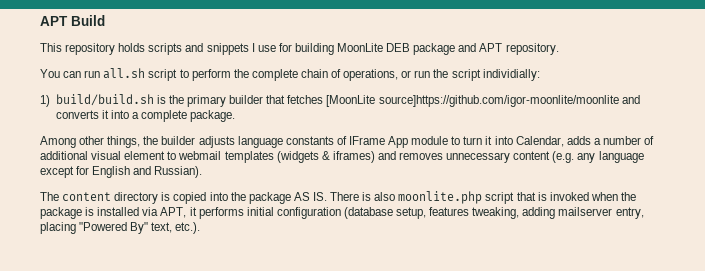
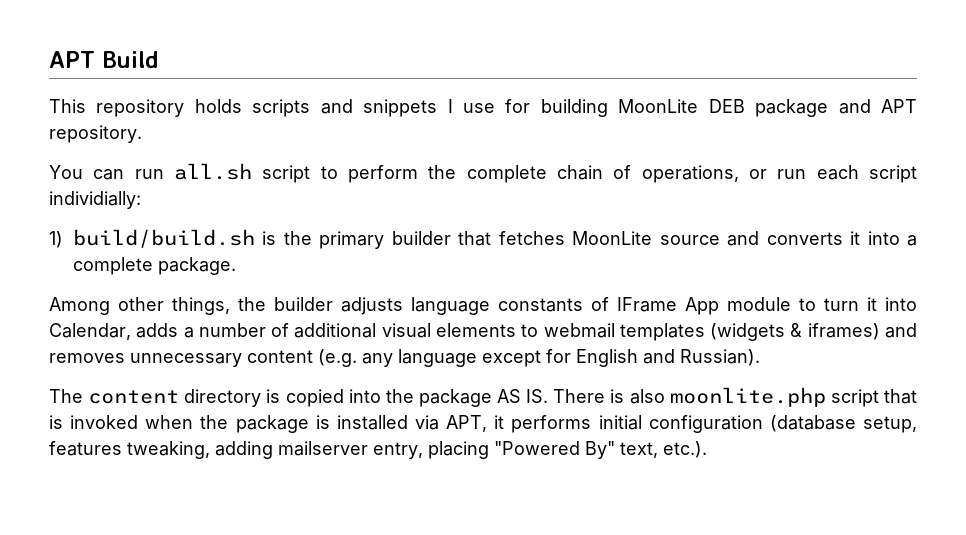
- You can run all.sh script to perform the complete chain of operations, or run the script individially:
+ You can run all.sh script to perform the complete chain of operations, or run each script individially:
- 1) build/build.sh is the primary builder that fetches [MoonLite source]https://github.com/igor-moonlite/moonlite and converts it into a complete package.
+ 1) build/build.sh is the primary builder that fetches MoonLite source and converts it into a complete package.
- Among other things, the builder adjusts language constants of IFrame App module to turn it into Calendar, adds a number of additional visual element to webmail templates (widgets & iframes) and removes unnecessary content (e.g. any language except for English and Russian).
+ Among other things, the builder adjusts language constants of IFrame App module to turn it into Calendar, adds a number of additional visual elements to webmail templates (widgets & iframes) and removes unnecessary content (e.g. any language except for English and Russian).

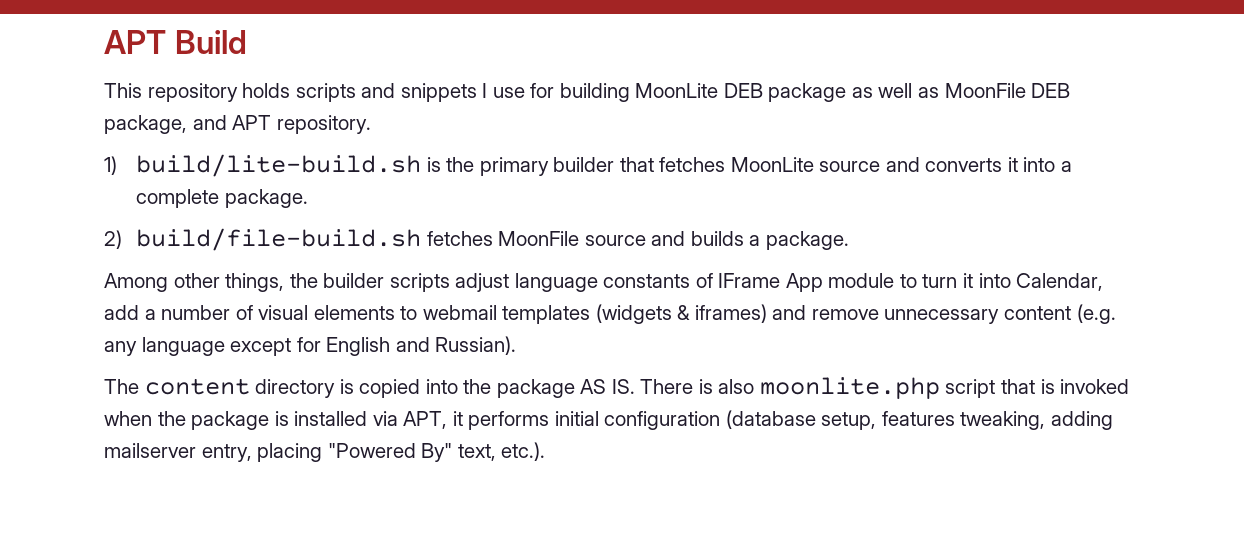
- This repository holds scripts and snippets I use for building MoonLite DEB package and APT repository.
- You can run all.sh script to perform the complete chain of operations, or run each script individially:
+ This repository holds scripts and snippets I use for building MoonLite DEB package as well as MoonFile DEB package, and APT repository.
- 1) build/build.sh is the primary builder that fetches MoonLite source and converts it into a complete package.
+ 1) build/lite-build.sh is the primary builder that fetches MoonLite source and converts it into a complete package.
+ 2) build/file-build.sh fetches MoonFile source and builds a package.
- Among other things, the builder adjusts language constants of IFrame App module to turn it into Calendar, adds a number of additional visual elements to webmail templates (widgets & iframes) and removes unnecessary content (e.g. any language except for English and Russian).
+ Among other things, the builder scripts adjust language constants of IFrame App module to turn it into Calendar, add a number of visual elements to webmail templates (widgets & iframes) and remove unnecessary content (e.g. any language except for English and Russian).

